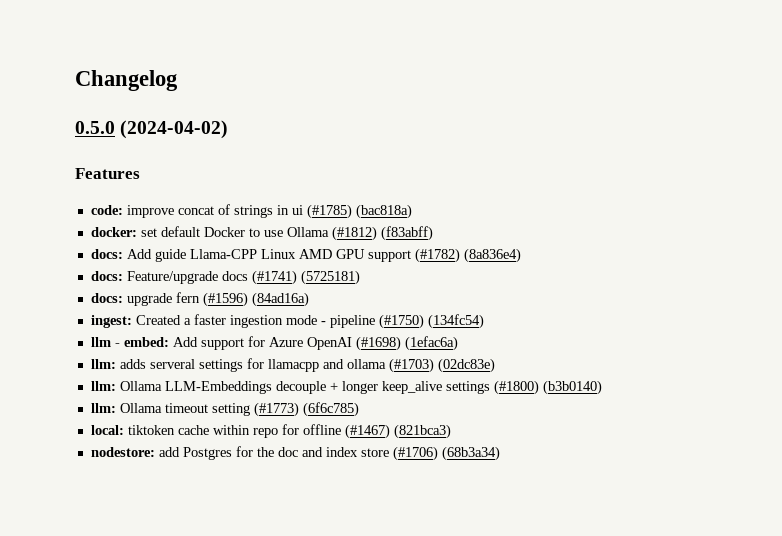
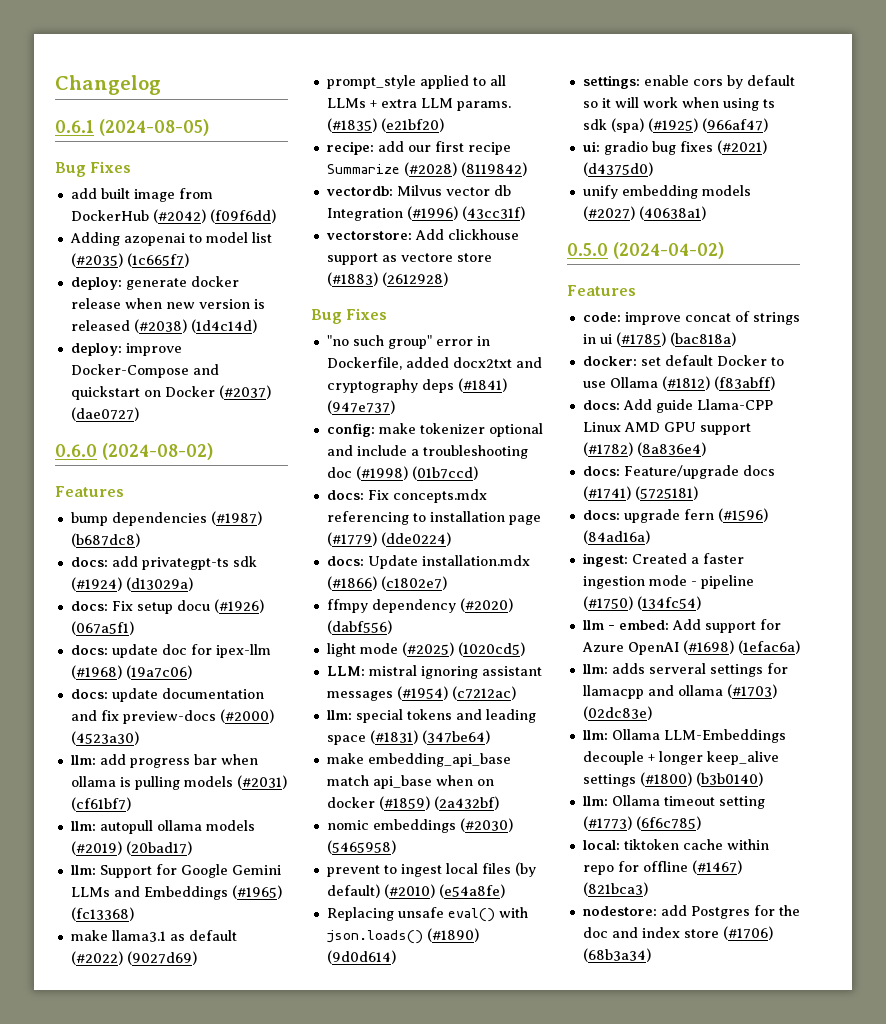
+ 0.6.1 (2024-08-05)
+ Bug Fixes
+ add built image from DockerHub (#2042) (f09f6dd)
+ Adding azopenai to model list (#2035) (1c665f7)
+ deploy: generate docker release when new version is released (#2038) (1d4c14d)
+ deploy: improve Docker-Compose and quickstart on Docker (#2037) (dae0727)
+ 0.6.0 (2024-08-02)
+ Features
+ bump dependencies (#1987) (b687dc8)
+ docs: add privategpt-ts sdk (#1924) (d13029a)
+ docs: Fix setup docu (#1926) (067a5f1)
+ docs: update doc for ipex-llm (#1968) (19a7c06)
+ docs: update documentation and fix preview-docs (#2000) (4523a30)
+ llm: add progress bar when ollama is pulling models (#2031) (cf61bf7)
+ llm: autopull ollama models (#2019) (20bad17)
+ llm: Support for Google Gemini LLMs and Embeddings (#1965) (fc13368)
+ make llama3.1 as default (#2022) (9027d69)
+ prompt_style applied to all LLMs + extra LLM params. (#1835) (e21bf20)
+ recipe: add our first recipe Summarize (#2028) (8119842)
+ vectordb: Milvus vector db Integration (#1996) (43cc31f)
+ vectorstore: Add clickhouse support as vectore store (#1883) (2612928)
+ Bug Fixes
+ "no such group" error in Dockerfile, added docx2txt and cryptography deps (#1841) (947e737)
+ config: make tokenizer optional and include a troubleshooting doc (#1998) (01b7ccd)
+ docs: Fix concepts.mdx referencing to installation page (#1779) (dde0224)
+ docs: Update installation.mdx (#1866) (c1802e7)
+ ffmpy dependency (#2020) (dabf556)
+ light mode (#2025) (1020cd5)
+ LLM: mistral ignoring assistant messages (#1954) (c7212ac)
+ llm: special tokens and leading space (#1831) (347be64)
+ make embedding_api_base match api_base when on docker (#1859) (2a432bf)
+ nomic embeddings (#2030) (5465958)
+ prevent to ingest local files (by default) (#2010) (e54a8fe)
+ Replacing unsafe eval() with json.loads() (#1890) (9d0d614)
+ settings: enable cors by default so it will work when using ts sdk (spa) (#1925) (966af47)
+ ui: gradio bug fixes (#2021) (d4375d0)
+ unify embedding models (#2027) (40638a1)

